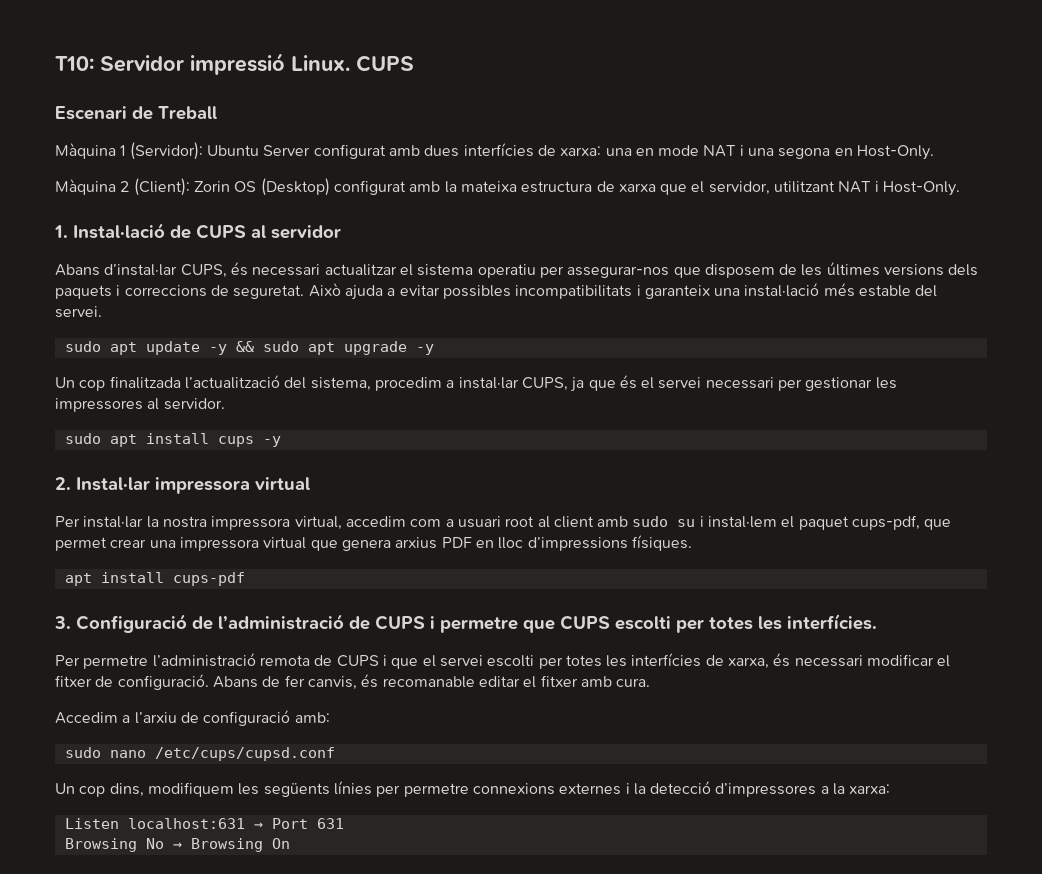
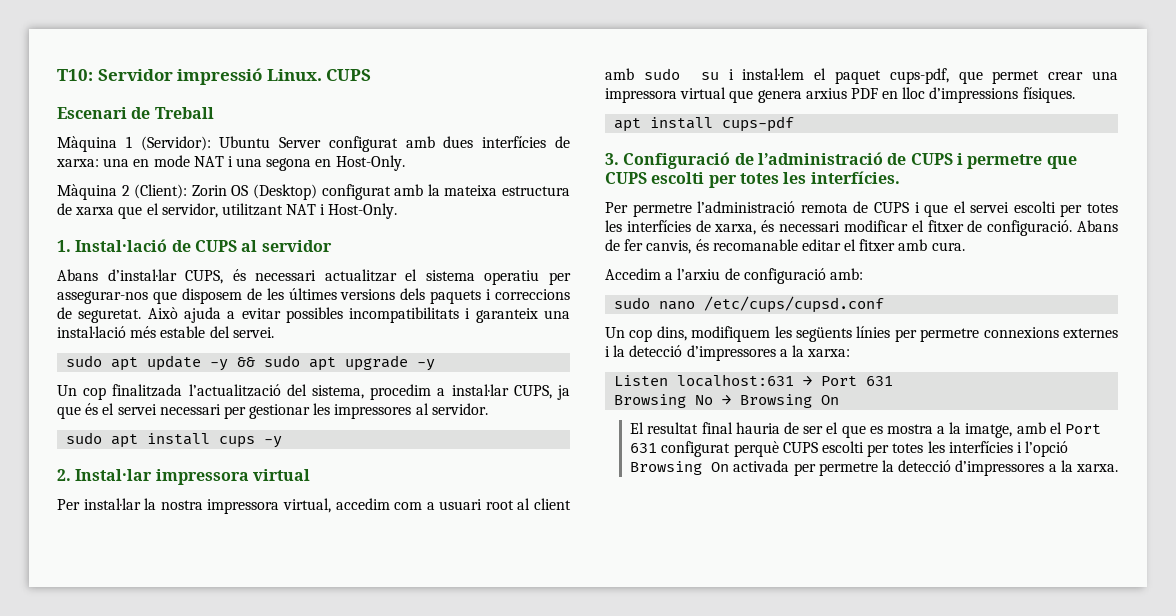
+ El resultat final hauria de ser el que es mostra a la imatge, amb el Port 631 configurat perquè CUPS escolti per totes les interfícies i l’opció Browsing On activada per permetre la detecció d’impressores a la xarxa.

